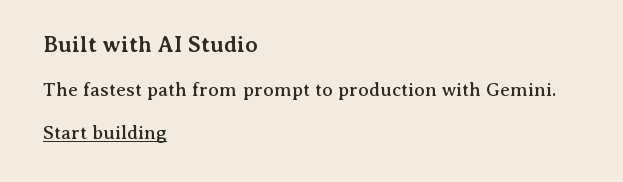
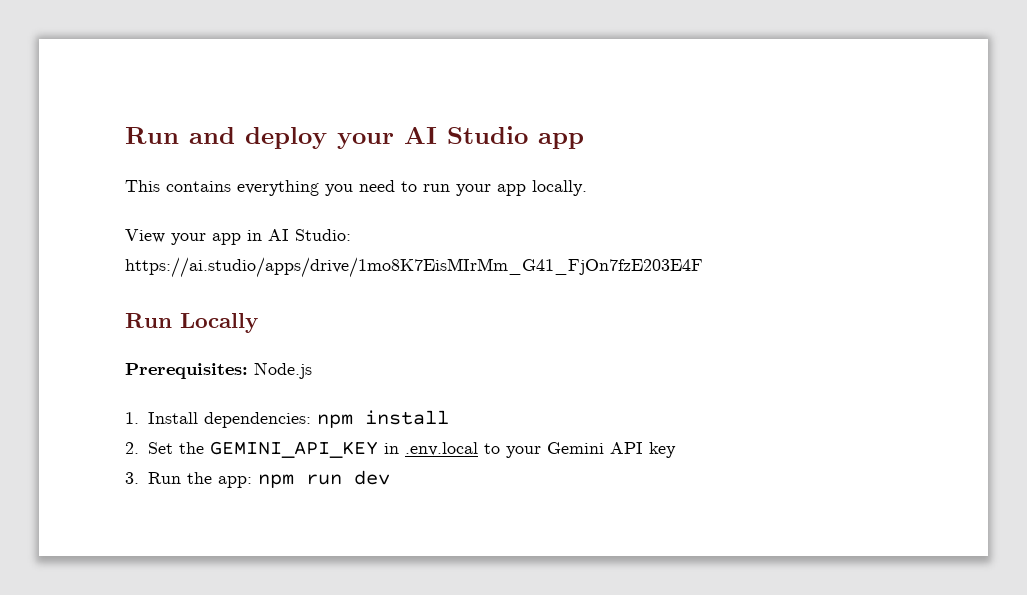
- Built with AI Studio
- The fastest path from prompt to production with Gemini.
- Start building
+ Run and deploy your AI Studio app
+ This contains everything you need to run your app locally.
+ View your app in AI Studio: https://ai.studio/apps/drive/1mo8K7EisMIrMm_G41_FjOn7fzE203E4F
+ Run Locally
+ Prerequisites: Node.js
+ 1. Install dependencies: npm install
+ 2. Set the GEMINI_API_KEY in .env.local to your Gemini API key
+ 3. Run the app: npm run dev

